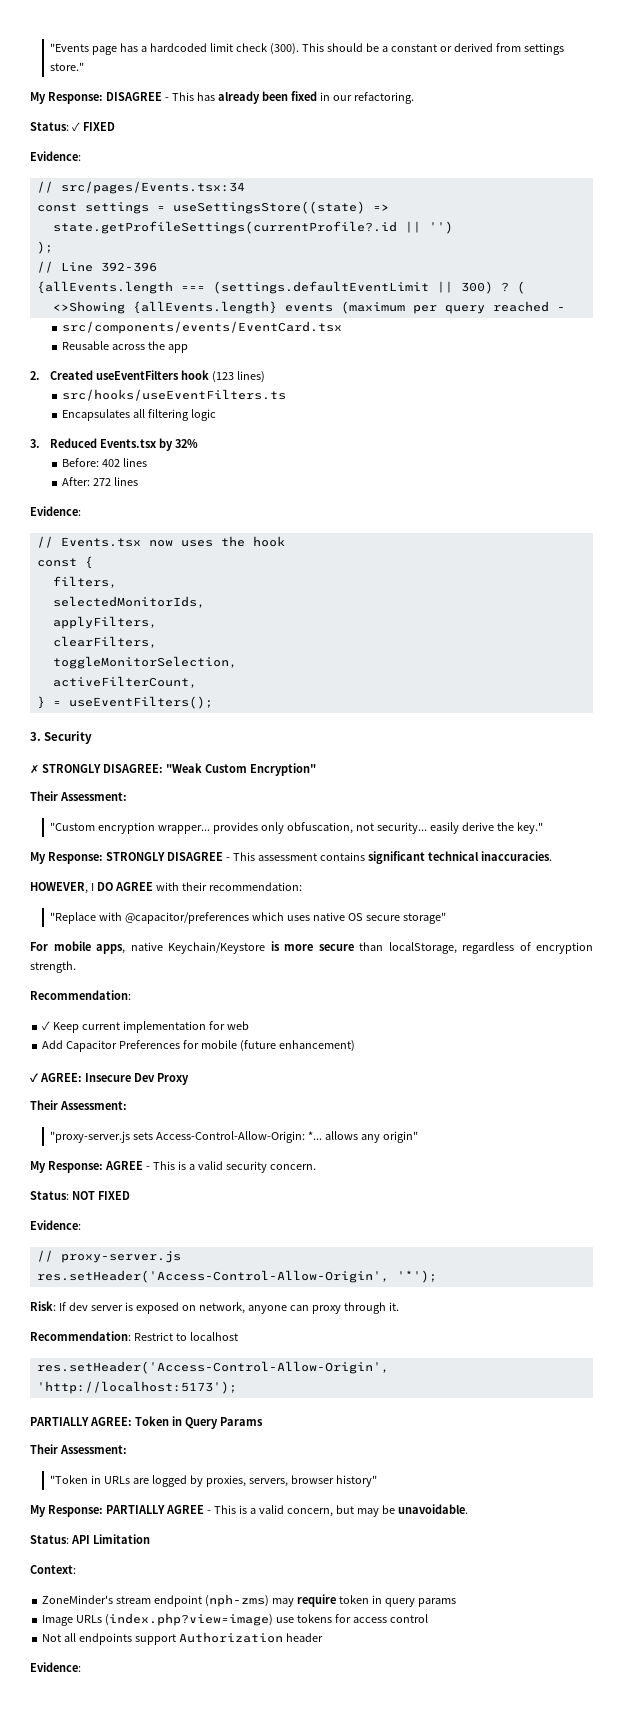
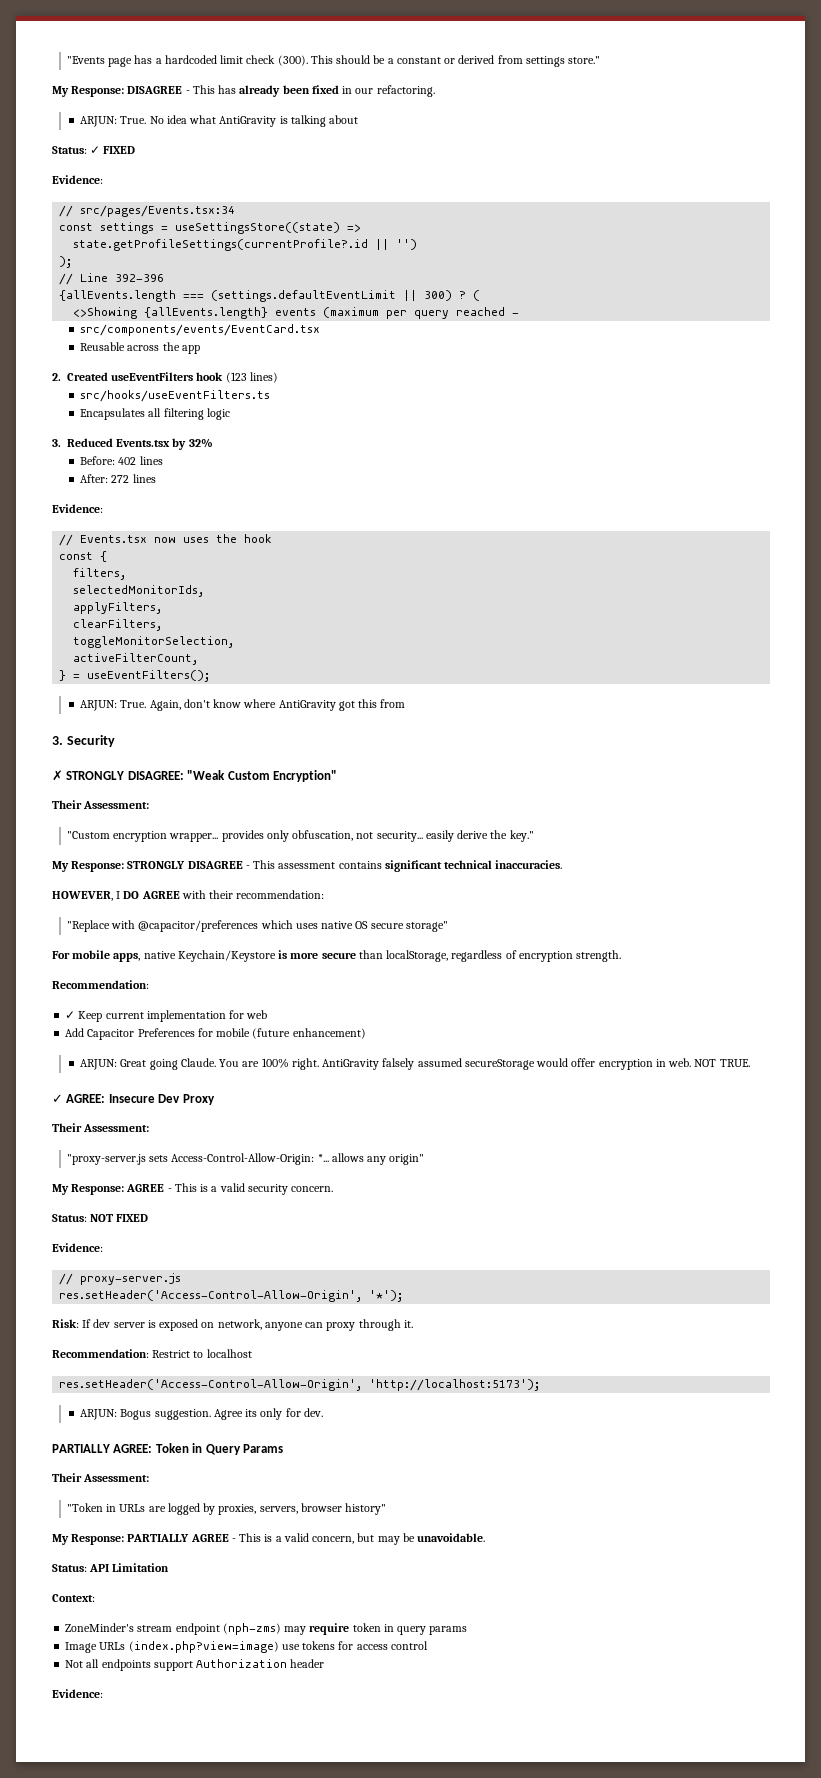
+ ARJUN: True. No idea what AntiGravity is talking about
+ ARJUN: True. Again, don't know where AntiGravity got this from
+ ARJUN: Great going Claude. You are 100% right. AntiGravity falsely assumed secureStorage would offer encryption in web. NOT TRUE.
+ ARJUN: Bogus suggestion. Agree its only for dev.

